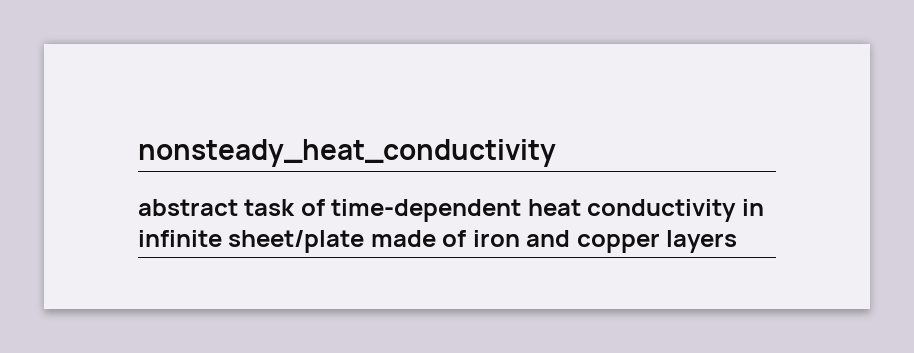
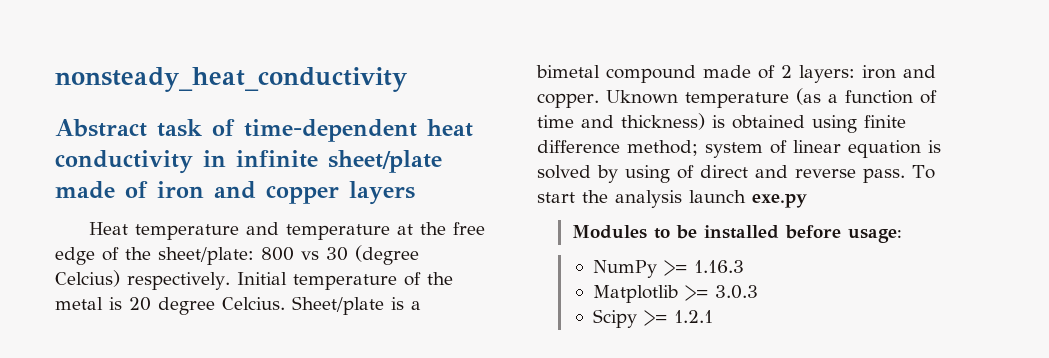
- abstract task of time-dependent heat conductivity in infinite sheet/plate made of iron and copper layers
+ Abstract task of time-dependent heat conductivity in infinite sheet/plate made of iron and copper layers
+ Heat temperature and temperature at the free edge of the sheet/plate: 800 vs 30 (degree Celcius) respectively. Initial temperature of the metal is 20 degree Celcius. Sheet/plate is a bimetal compound made of 2 layers: iron and copper. Uknown temperature (as a function of time and thickness) is obtained using finite difference method; system of linear equation is solved by using of direct and reverse pass. To start the analysis launch exe.py
+ Modules to be installed before usage:
+ NumPy >= 1.16.3
+ Matplotlib >= 3.0.3
+ Scipy >= 1.2.1

